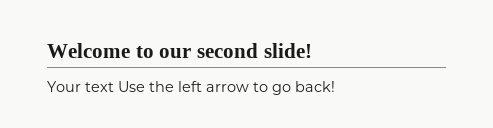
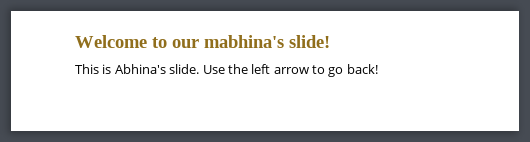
- Welcome to our second slide!
+ Welcome to our mabhina's slide!
- Your text Use the left arrow to go back!
+ This is Abhina's slide. Use the left arrow to go back!

